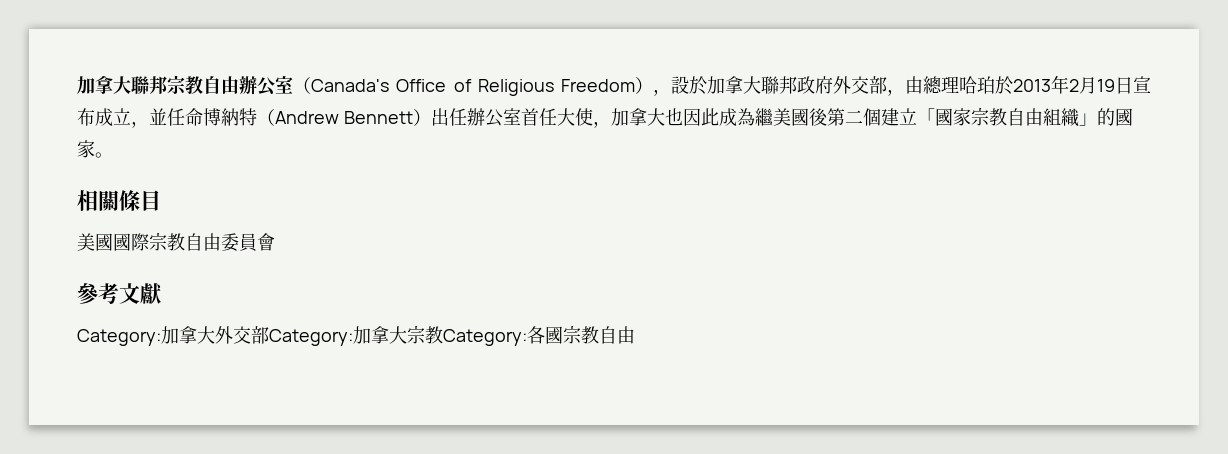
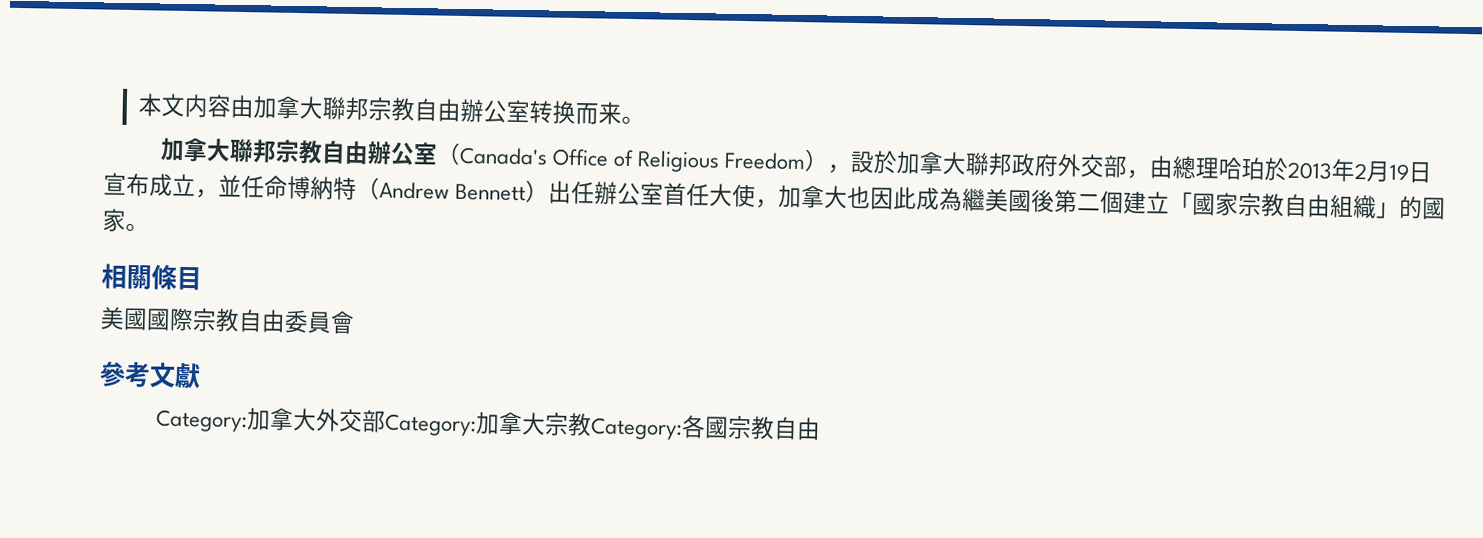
+ 本文内容由加拿大聯邦宗教自由辦公室转换而来。

